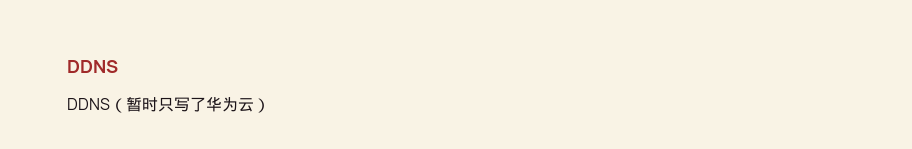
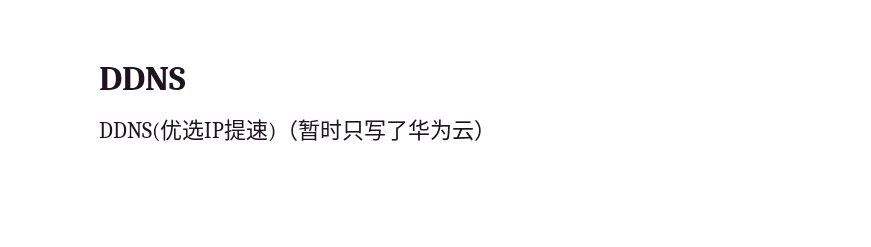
- DDNS（暂时只写了华为云）
+ DDNS(优选IP提速)（暂时只写了华为云）

